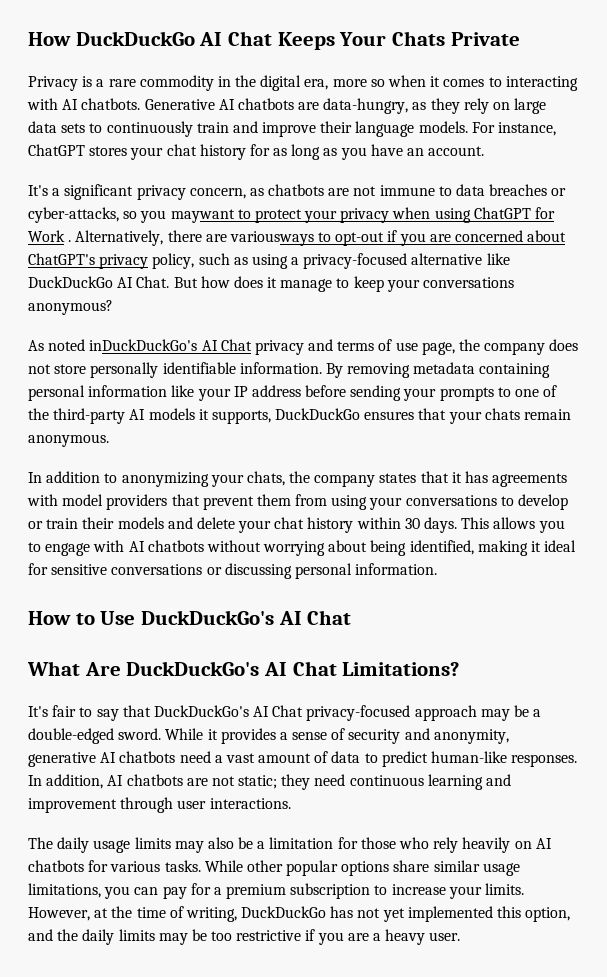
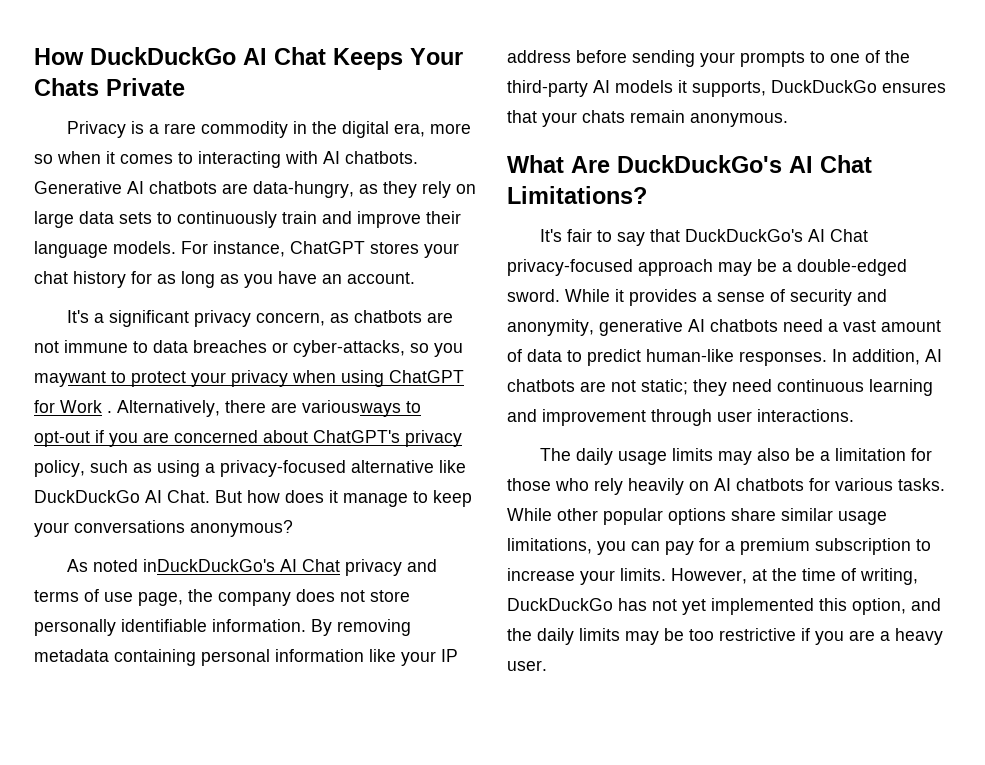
- In addition to anonymizing your chats, the company states that it has agreements with model providers that prevent them from using your conversations to develop or train their models and delete your chat history within 30 days. This allows you to engage with AI chatbots without worrying about being identified, making it ideal for sensitive conversations or discussing personal information.
- How to Use DuckDuckGo's AI Chat

